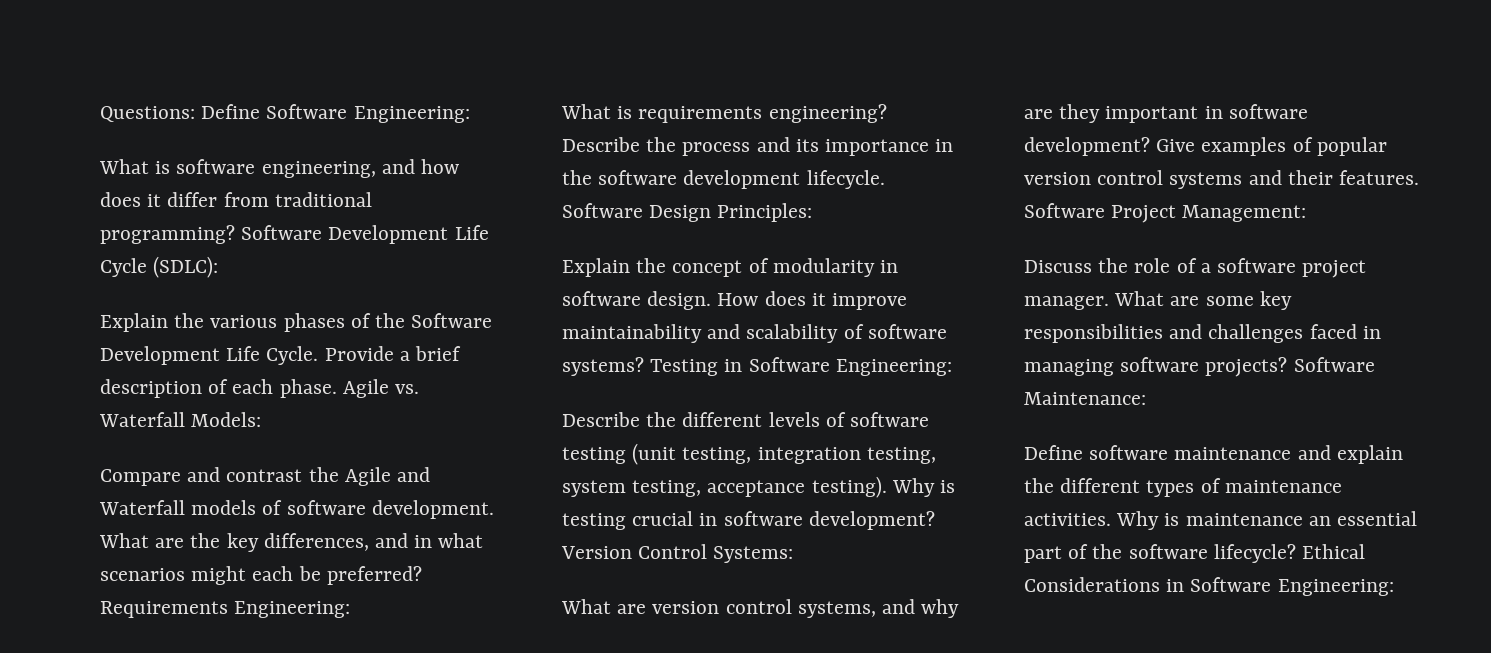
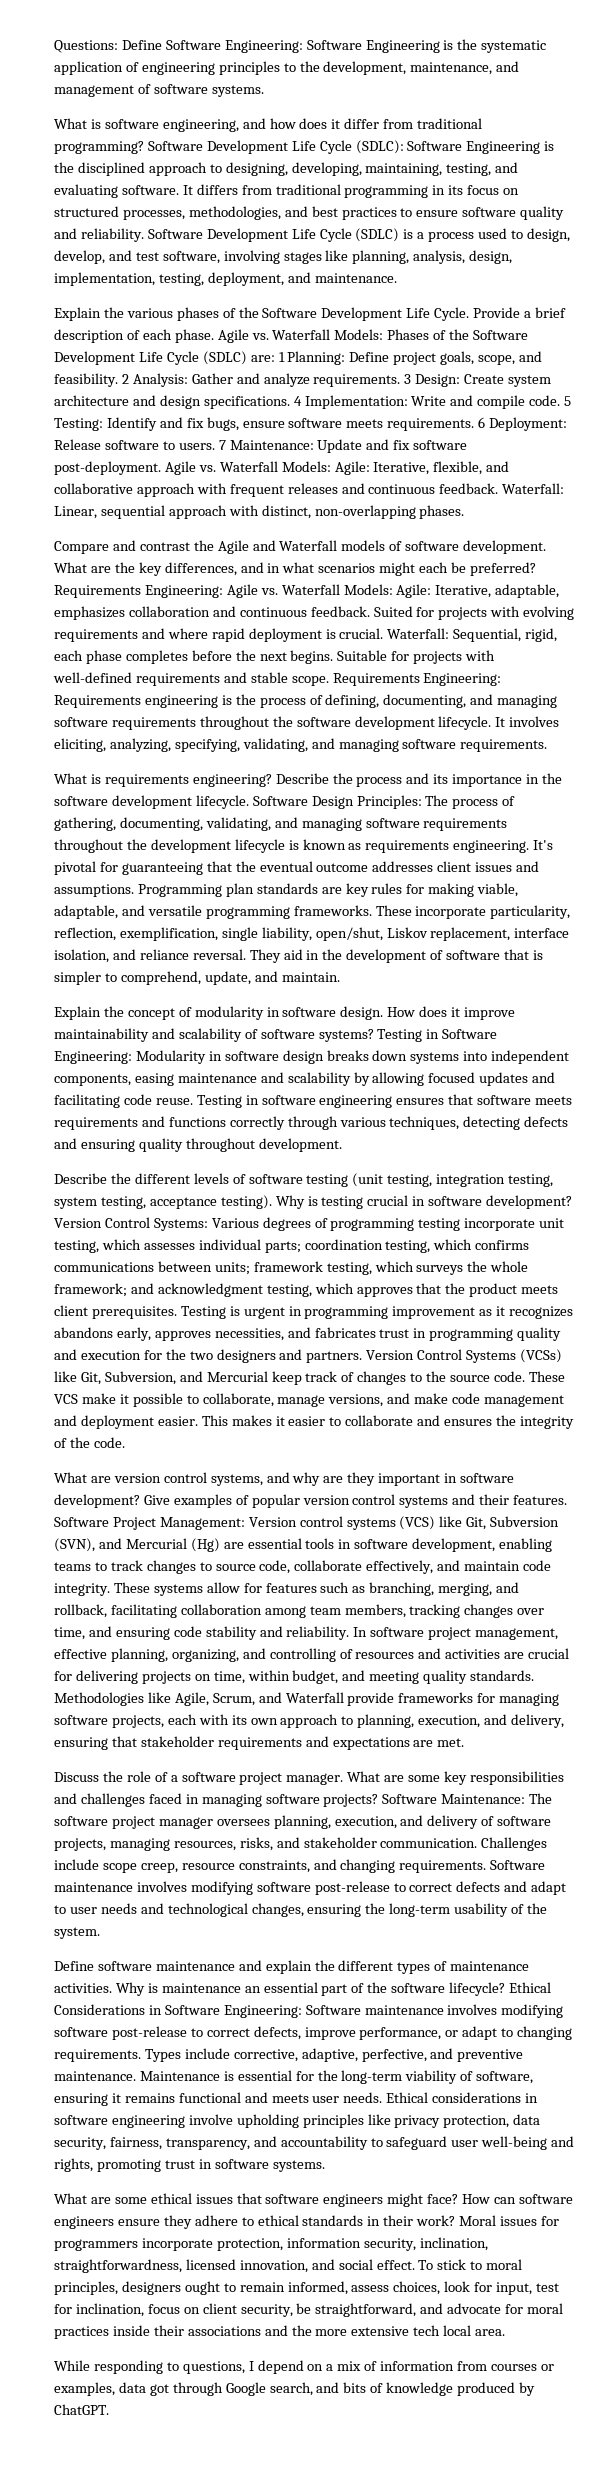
- Questions: Define Software Engineering:
+ Questions: Define Software Engineering: Software Engineering is the systematic application of engineering principles to the development, maintenance, and management of software systems.
- Software Development Life Cycle (SDLC):
+ Software Development Life Cycle (SDLC): Software Engineering is the disciplined approach to designing, developing, maintaining, testing, and evaluating software. It differs from traditional programming in its focus on structured processes, methodologies, and best practices to ensure software quality and reliability. Software Development Life Cycle (SDLC) is a process used to design, develop, and test software, involving stages like planning, analysis, design, implementation, testing, deployment, and maintenance.
- Agile vs. Waterfall Models:
+ Agile vs. Waterfall Models: Phases of the Software Development Life Cycle (SDLC) are: 1 Planning: Define project goals, scope, and feasibility. 2 Analysis: Gather and analyze requirements. 3 Design: Create system architecture and design specifications. 4 Implementation: Write and compile code. 5 Testing: Identify and fix bugs, ensure software meets requirements. 6 Deployment: Release software to users. 7 Maintenance: Update and fix software post-deployment. Agile vs. Waterfall Models: Agile: Iterative, flexible, and collaborative approach with frequent releases and continuous feedback. Waterfall: Linear, sequential approach with distinct, non-overlapping phases.
- Requirements Engineering:
+ Requirements Engineering: Agile vs. Waterfall Models: Agile: Iterative, adaptable, emphasizes collaboration and continuous feedback. Suited for projects with evolving requirements and where rapid deployment is crucial. Waterfall: Sequential, rigid, each phase completes before the next begins. Suitable for projects with well-defined requirements and stable scope. Requirements Engineering: Requirements engineering is the process of defining, documenting, and managing software requirements throughout the software development lifecycle. It involves eliciting, analyzing, specifying, validating, and managing software requirements.
- Software Design Principles:
+ Software Design Principles: The process of gathering, documenting, validating, and managing software requirements throughout the development lifecycle is known as requirements engineering. It's pivotal for guaranteeing that the eventual outcome addresses client issues and assumptions. Programming plan standards are key rules for making viable, adaptable, and versatile programming frameworks. These incorporate particularity, reflection, exemplification, single liability, open/shut, Liskov replacement, interface isolation, and reliance reversal. They aid in the development of software that is simpler to comprehend, update, and maintain.
- Testing in Software Engineering:
+ Testing in Software Engineering: Modularity in software design breaks down systems into independent components, easing maintenance and scalability by allowing focused updates and facilitating code reuse. Testing in software engineering ensures that software meets requirements and functions correctly through various techniques, detecting defects and ensuring quality throughout development.
- Version Control Systems:
+ Version Control Systems: Various degrees of programming testing incorporate unit testing, which assesses individual parts; coordination testing, which confirms communications between units; framework testing, which surveys the whole framework; and acknowledgment testing, which approves that the product meets client prerequisites. Testing is urgent in programming improvement as it recognizes abandons early, approves necessities, and fabricates trust in programming quality and execution for the two designers and partners. Version Control Systems (VCSs) like Git, Subversion, and Mercurial keep track of changes to the source code. These VCS make it possible to collaborate, manage versions, and make code management and deployment easier. This makes it easier to collaborate and ensures the integrity of the code.
- Software Project Management:
+ Software Project Management: Version control systems (VCS) like Git, Subversion (SVN), and Mercurial (Hg) are essential tools in software development, enabling teams to track changes to source code, collaborate effectively, and maintain code integrity. These systems allow for features such as branching, merging, and rollback, facilitating collaboration among team members, tracking changes over time, and ensuring code stability and reliability. In software project management, effective planning, organizing, and controlling of resources and activities are crucial for delivering projects on time, within budget, and meeting quality standards. Methodologies like Agile, Scrum, and Waterfall provide frameworks for managing software projects, each with its own approach to planning, execution, and delivery, ensuring that stakeholder requirements and expectations are met.
- Software Maintenance:
+ Software Maintenance: The software project manager oversees planning, execution, and delivery of software projects, managing resources, risks, and stakeholder communication. Challenges include scope creep, resource constraints, and changing requirements. Software maintenance involves modifying software post-release to correct defects and adapt to user needs and technological changes, ensuring the long-term usability of the system.
- Ethical Considerations in Software Engineering:
+ Ethical Considerations in Software Engineering: Software maintenance involves modifying software post-release to correct defects, improve performance, or adapt to changing requirements. Types include corrective, adaptive, perfective, and preventive maintenance. Maintenance is essential for the long-term viability of software, ensuring it remains functional and meets user needs. Ethical considerations in software engineering involve upholding principles like privacy protection, data security, fairness, transparency, and accountability to safeguard user well-being and rights, promoting trust in software systems.
+ What are some ethical issues that software engineers might face? How can software engineers ensure they adhere to ethical standards in their work? Moral issues for programmers incorporate protection, information security, inclination, straightforwardness, licensed innovation, and social effect. To stick to moral principles, designers ought to remain informed, assess choices, look for input, test for inclination, focus on client security, be straightforward, and advocate for moral practices inside their associations and the more extensive tech local area.
+ While responding to questions, I depend on a mix of information from courses or examples, data got through Google search, and bits of knowledge produced by ChatGPT.

